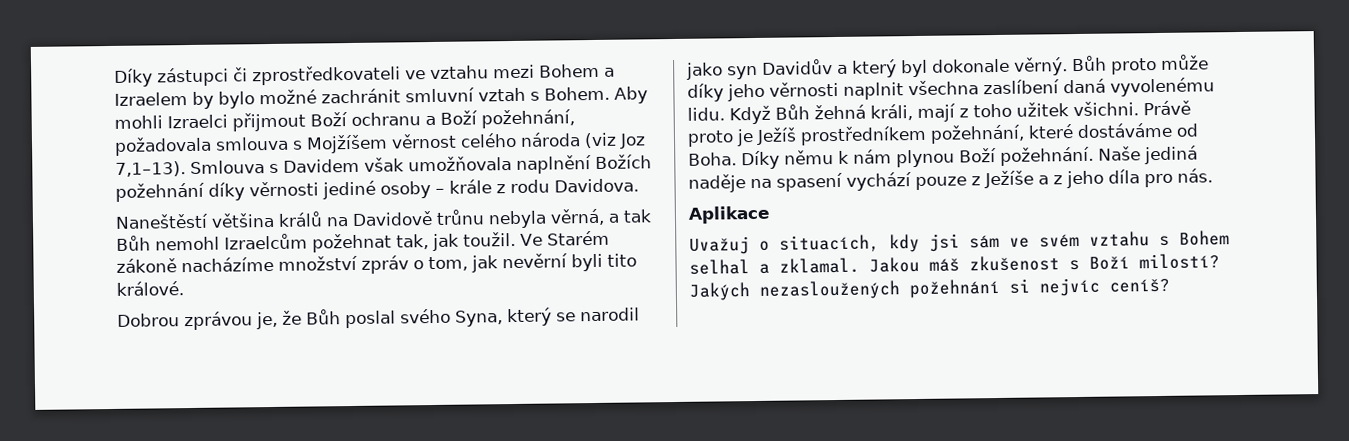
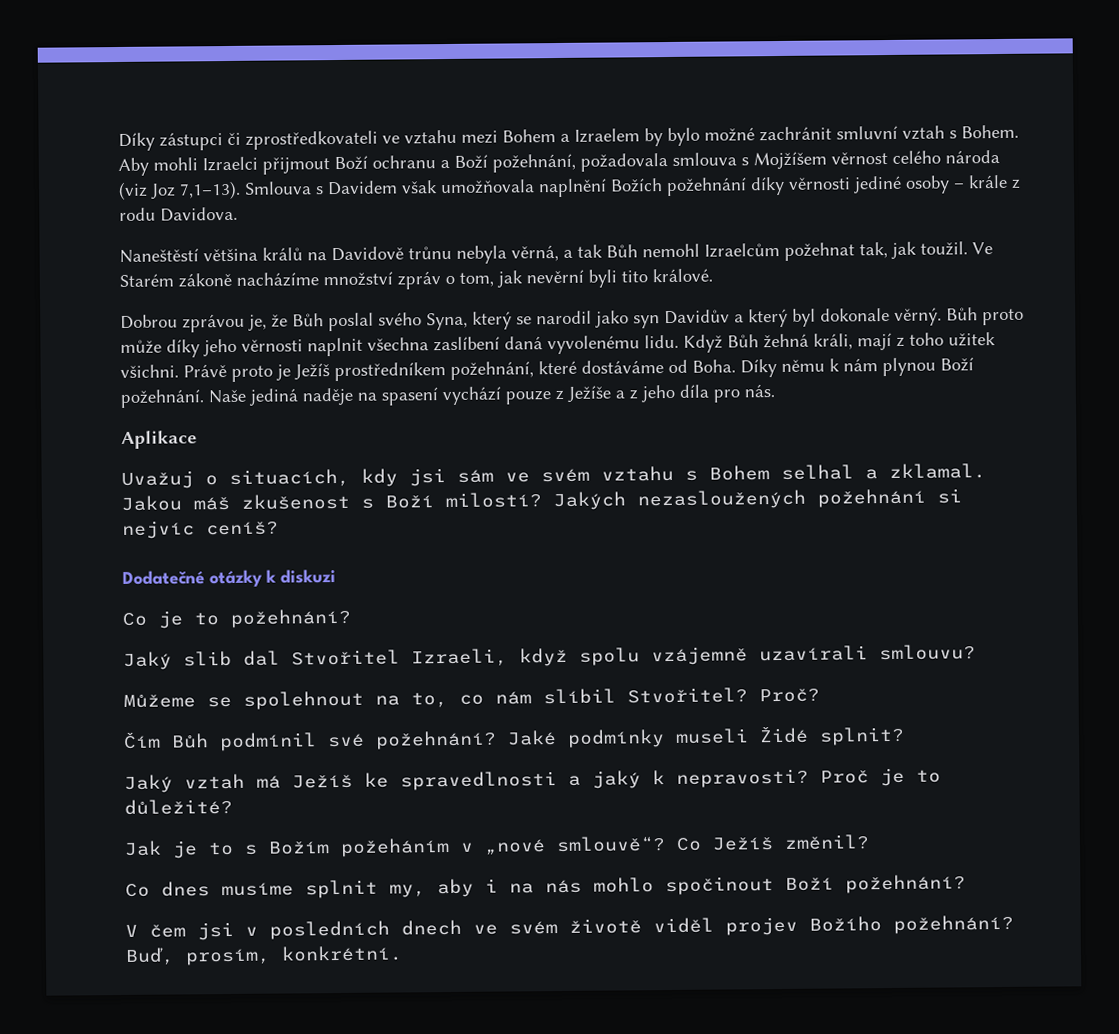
+ Dodatečné otázky k diskuzi
+ Co je to požehnání?
+ Jaký slib dal Stvořitel Izraeli, když spolu vzájemně uzavírali smlouvu?
+ Můžeme se spolehnout na to, co nám slíbil Stvořitel? Proč?
+ Čím Bůh podmínil své požehnání? Jaké podmínky museli Židé splnit?
+ Jaký vztah má Ježíš ke spravedlnosti a jaký k nepravosti? Proč je to důležité?
+ Jak je to s Božím požeháním v „nové smlouvě“? Co Ježíš změnil?
+ Co dnes musíme splnit my, aby i na nás mohlo spočinout Boží požehnání?
+ V čem jsi v posledních dnech ve svém životě viděl projev Božího požehnání? Buď, prosím, konkrétní.

